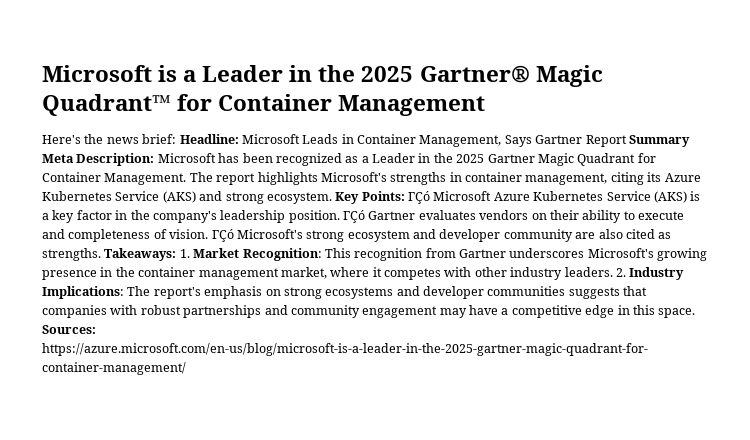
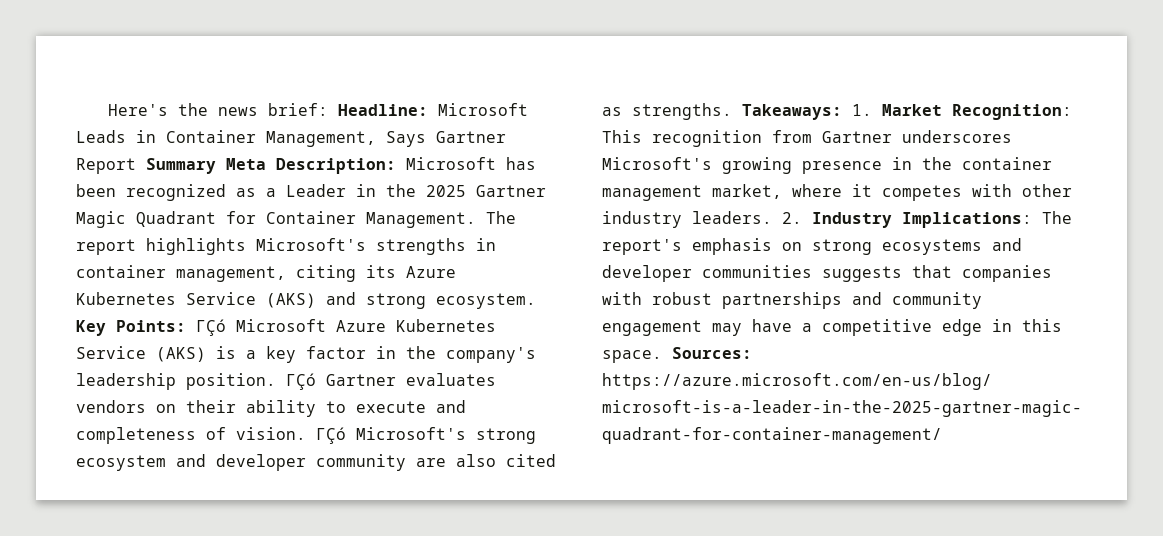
- Microsoft is a Leader in the 2025 Gartner® Magic Quadrant™ for Container Management

